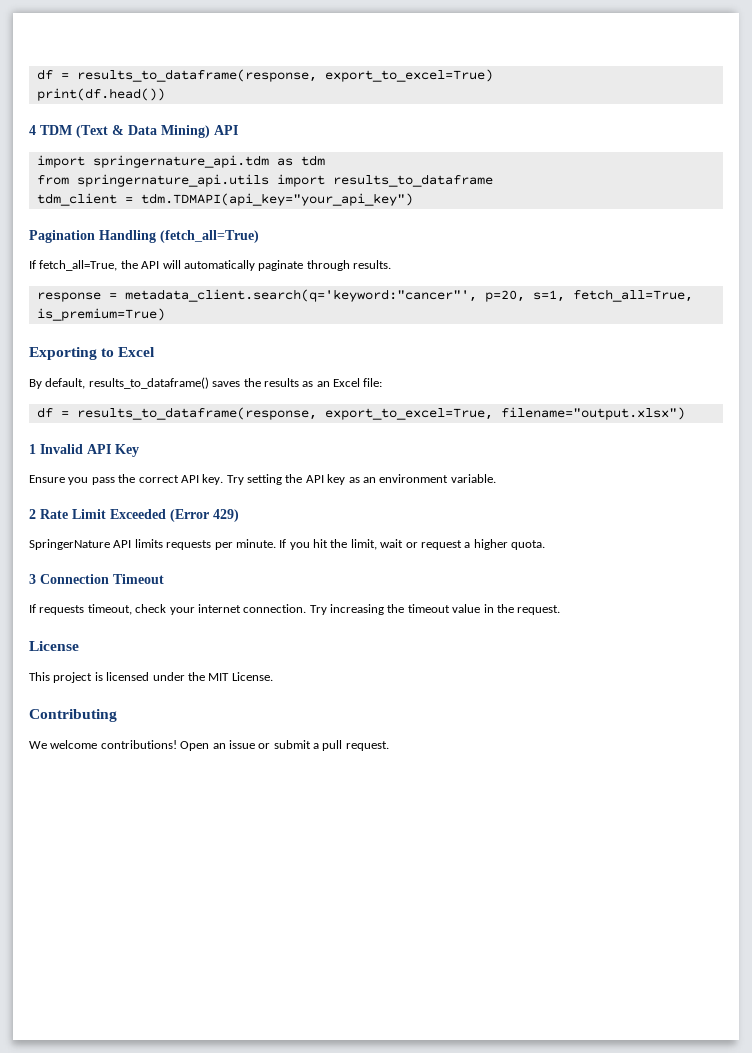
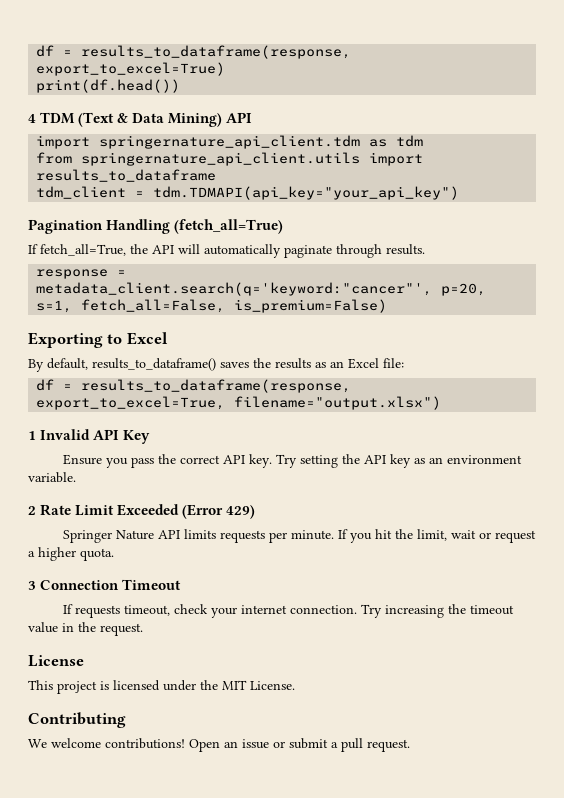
- import springernature_api.tdm as tdm
+ import springernature_api_client.tdm as tdm
- from springernature_api.utils import results_to_dataframe
+ from springernature_api_client.utils import results_to_dataframe
- response = metadata_client.search(q='keyword:"cancer"', p=20, s=1, fetch_all=True, is_premium=True)
+ response = metadata_client.search(q='keyword:"cancer"', p=20, s=1, fetch_all=False, is_premium=False)
- SpringerNature API limits requests per minute.
+ Springer Nature API limits requests per minute.

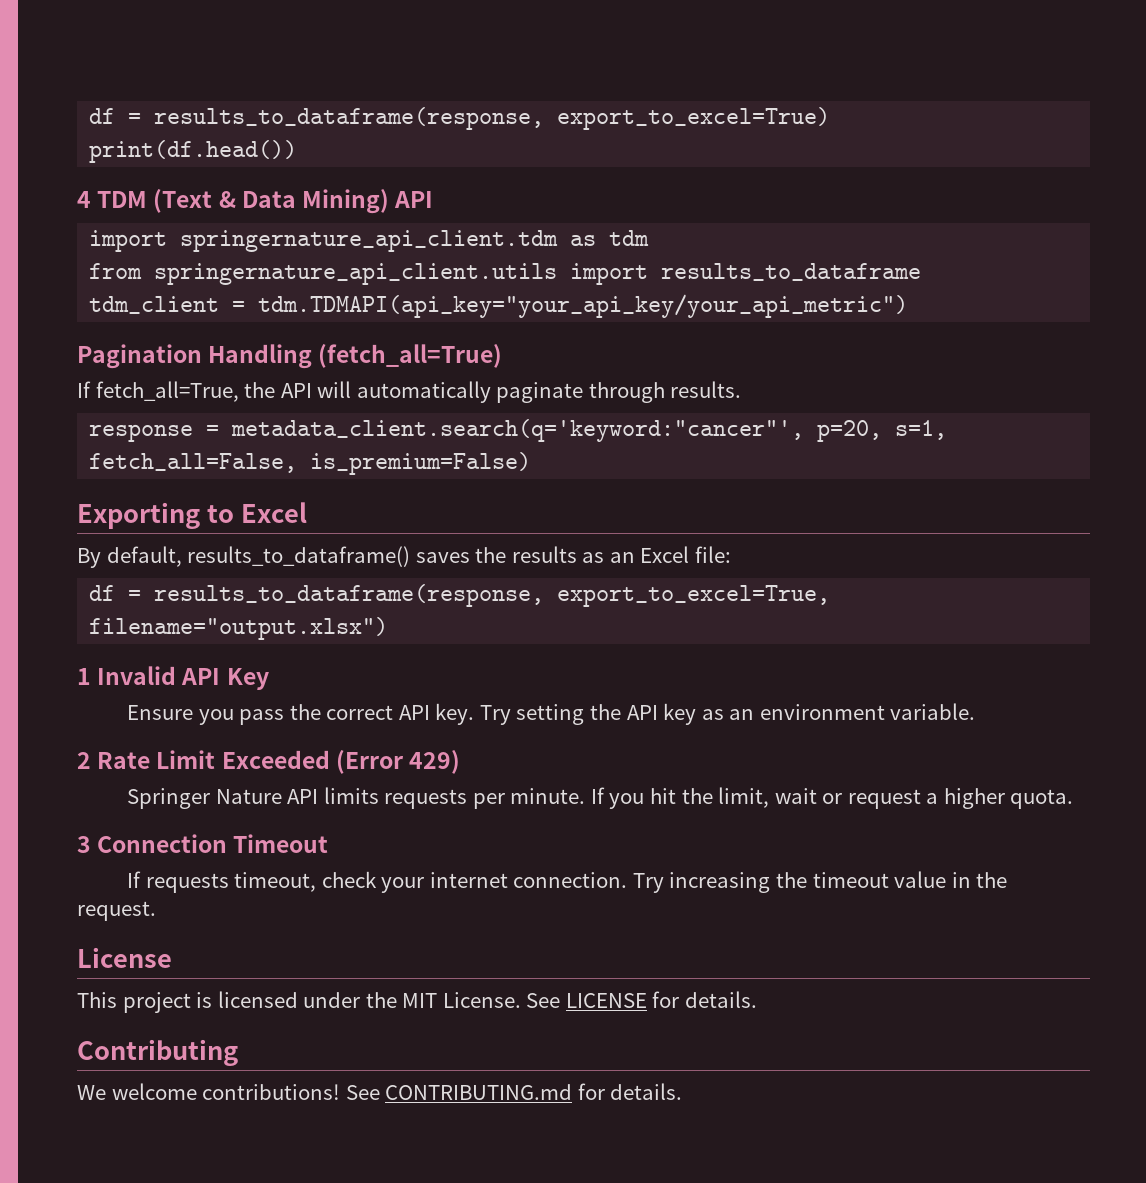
- tdm_client = tdm.TDMAPI(api_key="your_api_key")
+ tdm_client = tdm.TDMAPI(api_key="your_api_key/your_api_metric")
+ See LICENSE for details.
- Open an issue or submit a pull request.
+ See CONTRIBUTING.md for details.

